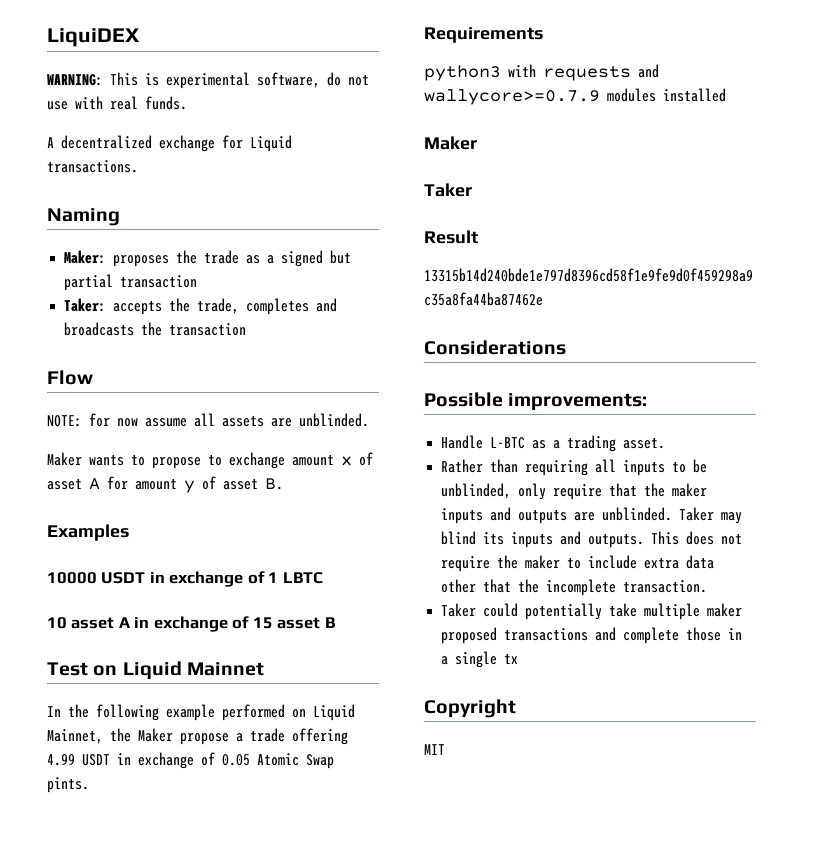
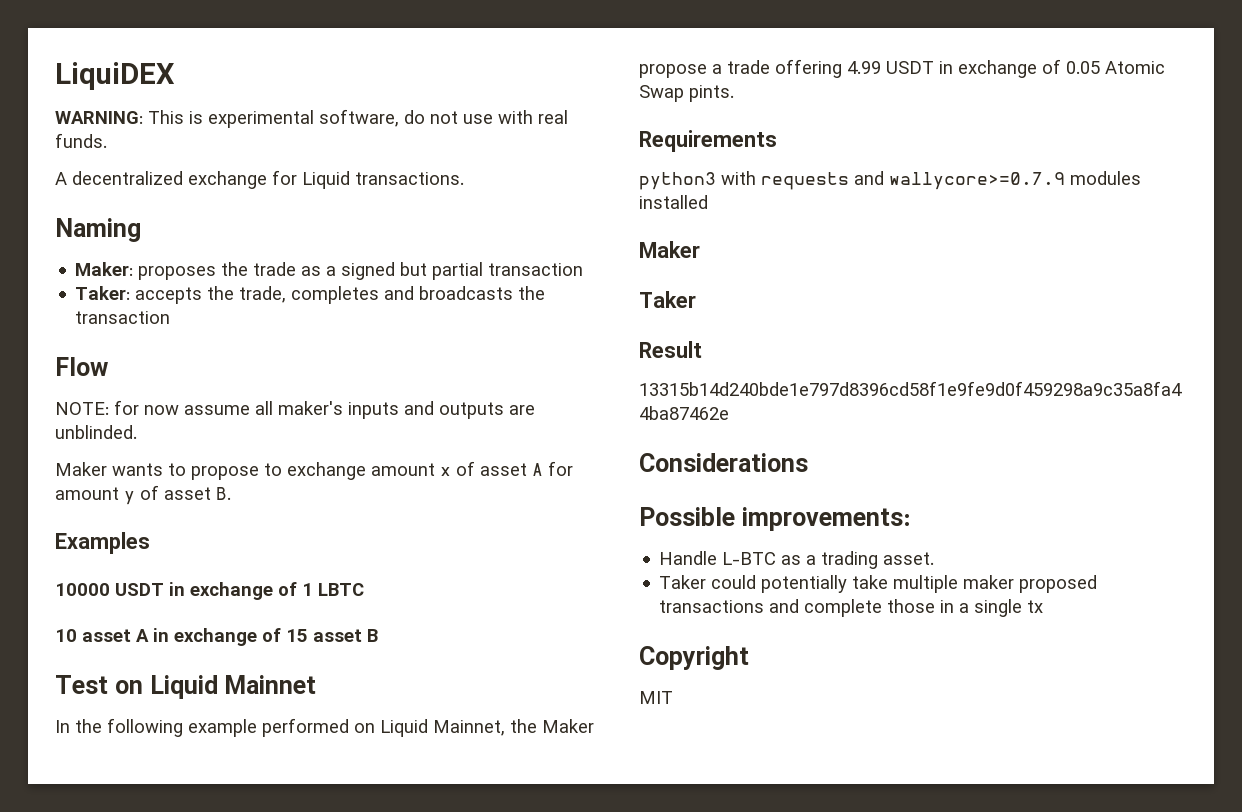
- NOTE: for now assume all assets are unblinded.
+ NOTE: for now assume all maker's inputs and outputs are unblinded.
- Rather than requiring all inputs to be unblinded, only require that the maker inputs and outputs are unblinded. Taker may blind its inputs and outputs. This does not require the maker to include extra data other that the incomplete transaction.

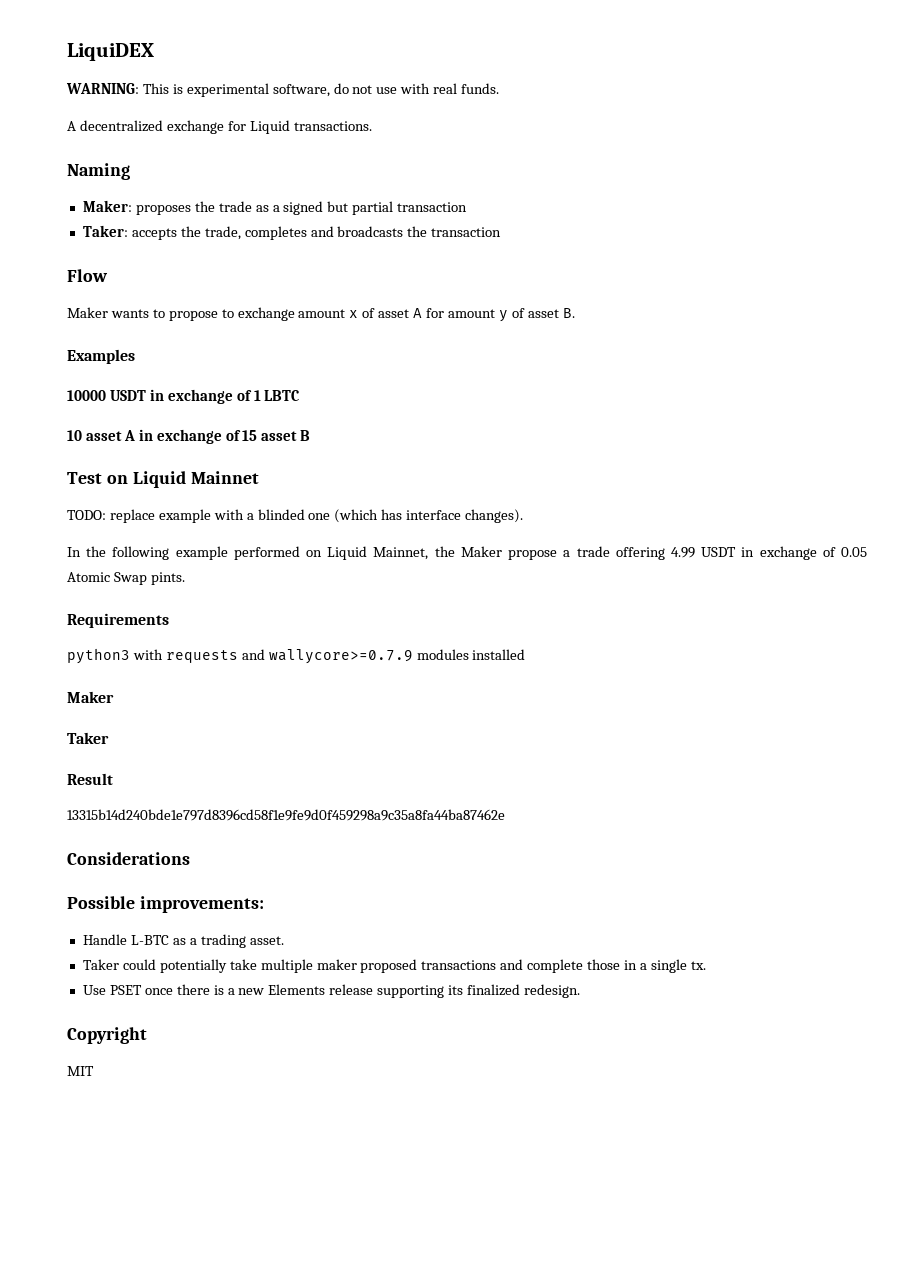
- NOTE: for now assume all maker's inputs and outputs are unblinded.
+ TODO: replace example with a blinded one (which has interface changes).
- Taker could potentially take multiple maker proposed transactions and complete those in a single tx
+ Taker could potentially take multiple maker proposed transactions and complete those in a single tx.
+ Use PSET once there is a new Elements release supporting its finalized redesign.

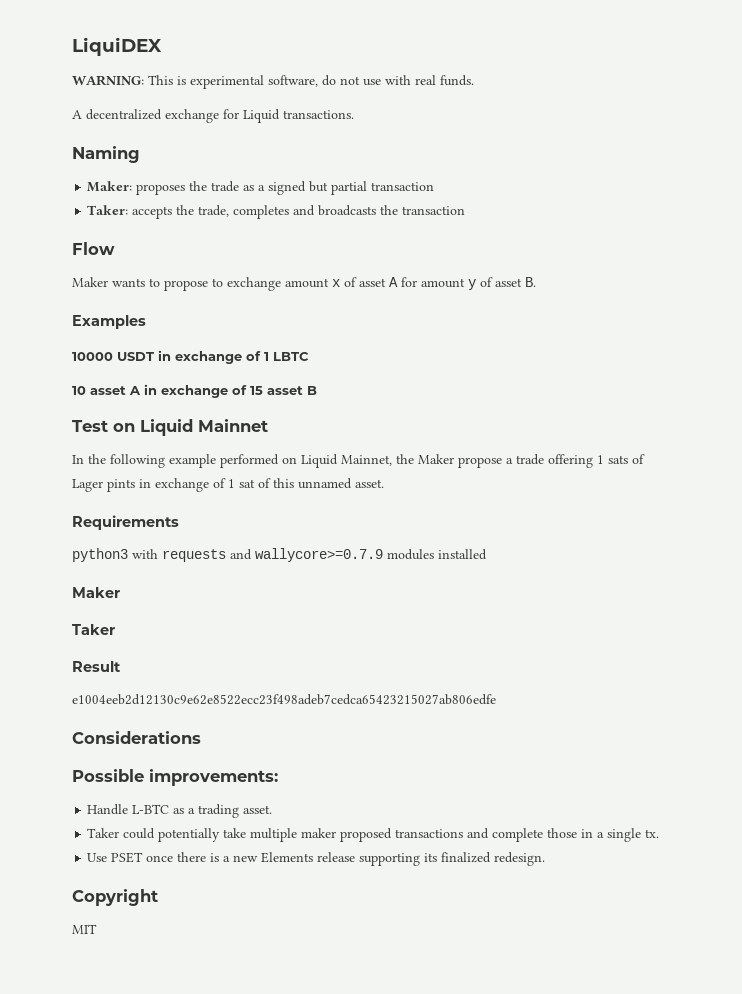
- TODO: replace example with a blinded one (which has interface changes).
- In the following example performed on Liquid Mainnet, the Maker propose a trade offering 4.99 USDT in exchange of 0.05 Atomic Swap pints.
+ In the following example performed on Liquid Mainnet, the Maker propose a trade offering 1 sats of Lager pints in exchange of 1 sat of this unnamed asset.
- 13315b14d240bde1e797d8396cd58f1e9fe9d0f459298a9c35a8fa44ba87462e
+ e1004eeb2d12130c9e62e8522ecc23f498adeb7cedca65423215027ab806edfe

